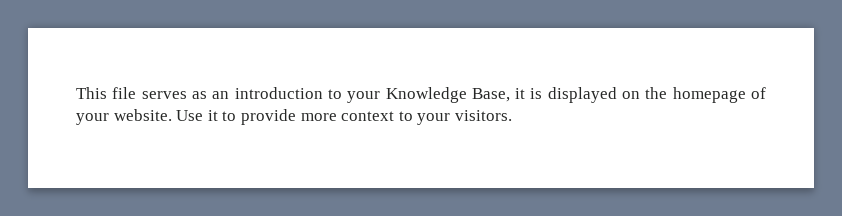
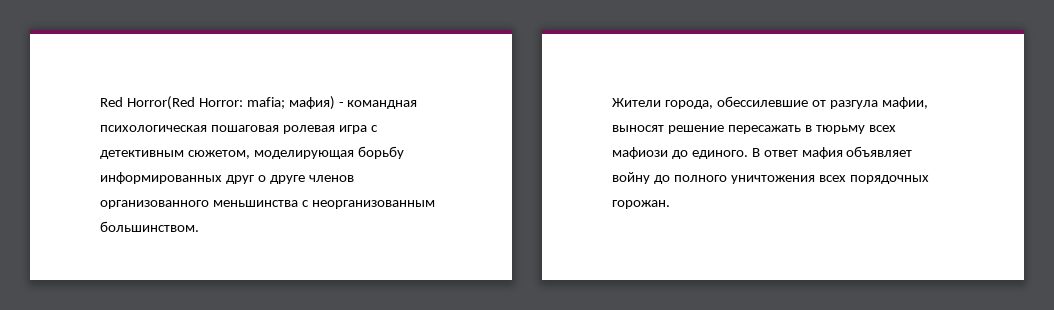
- This file serves as an introduction to your Knowledge Base, it is displayed on the homepage of your website. Use it to provide more context to your visitors.
+ Red Horror(Red Horror: mafia; мафия) - командная психологическая пошаговая ролевая игра с детективным сюжетом, моделирующая борьбу информированных друг о друге членов организованного меньшинства с неорганизованным большинством.
+ Жители города, обессилевшие от разгула мафии, выносят решение пересажать в тюрьму всех мафиози до единого. В ответ мафия объявляет войну до полного уничтожения всех порядочных горожан.

